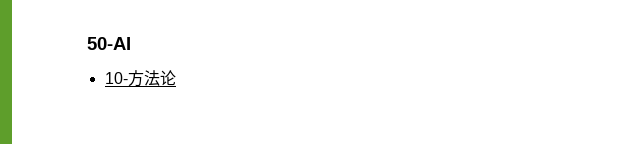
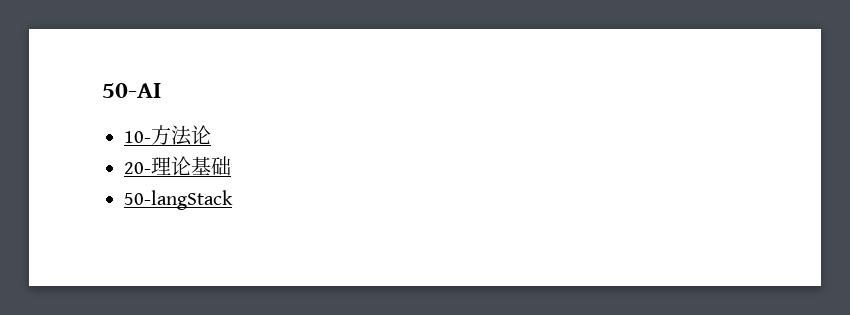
+ 20-理论基础
+ 50-langStack

